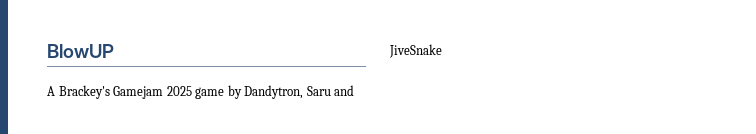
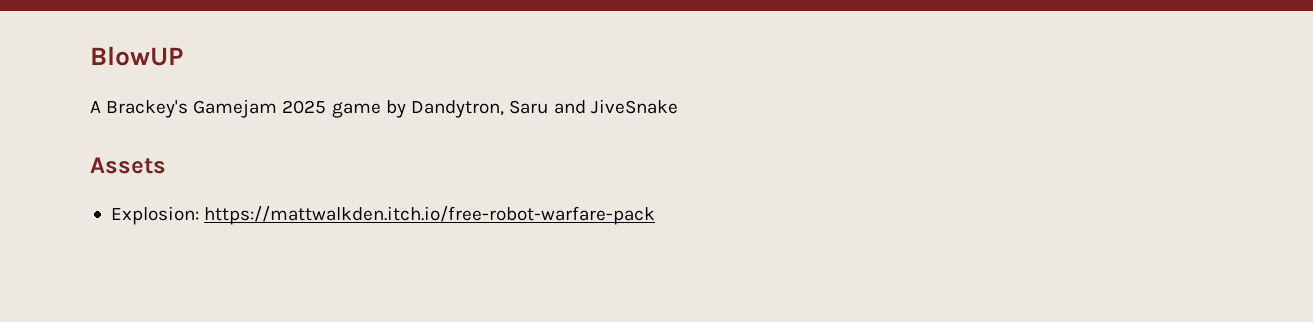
+ Assets
+ Explosion: https://mattwalkden.itch.io/free-robot-warfare-pack

